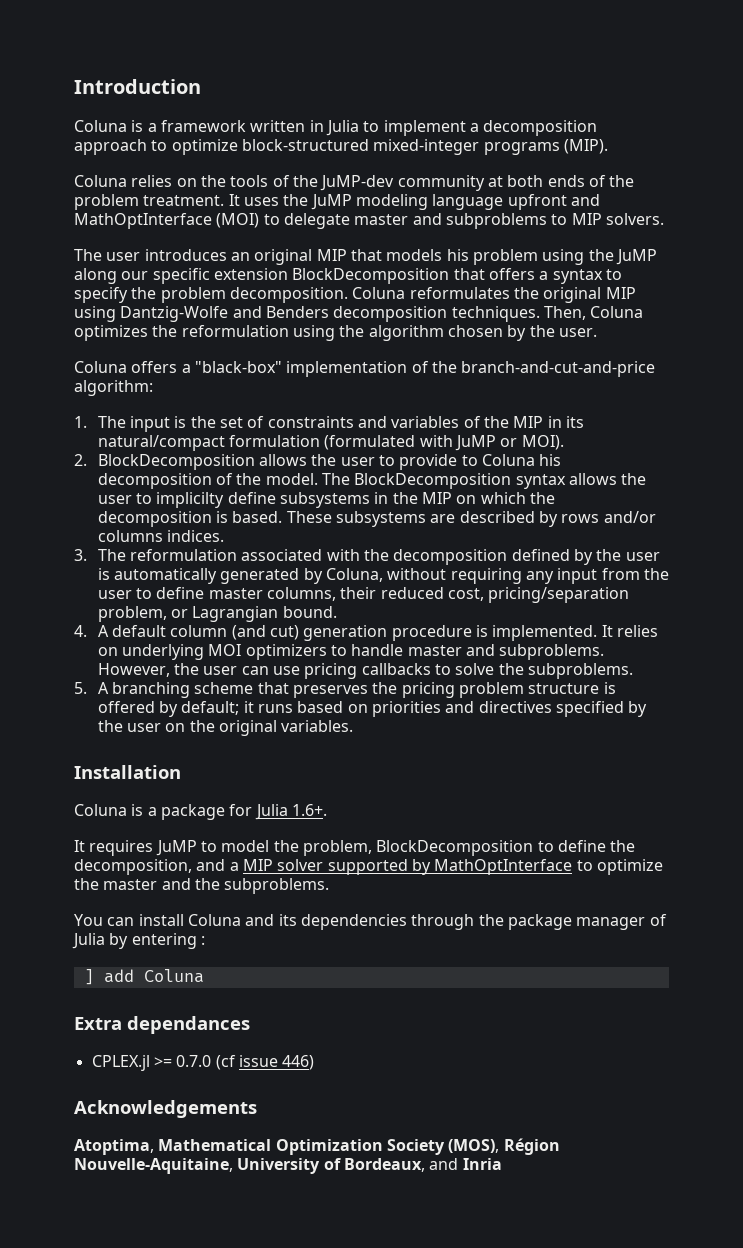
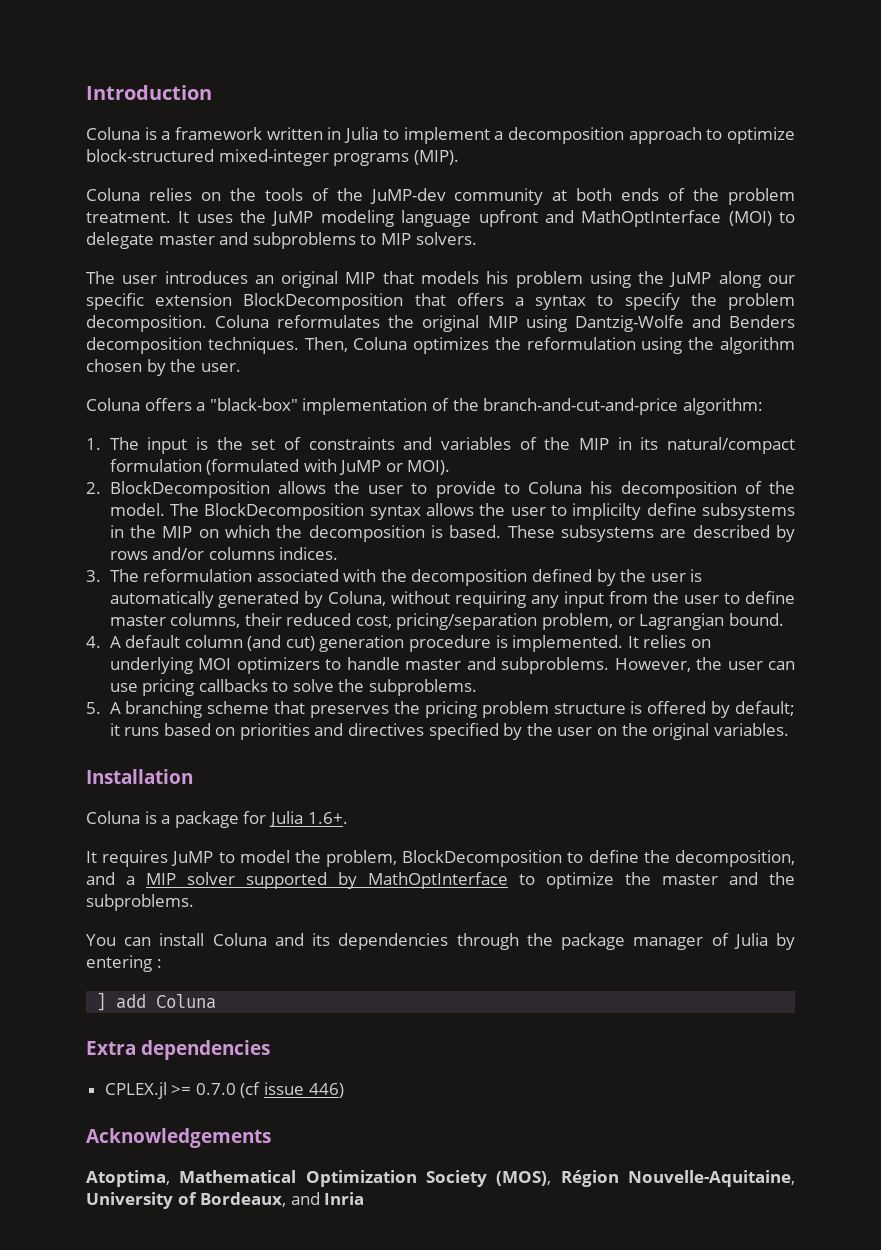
- Extra dependances
+ Extra dependencies

